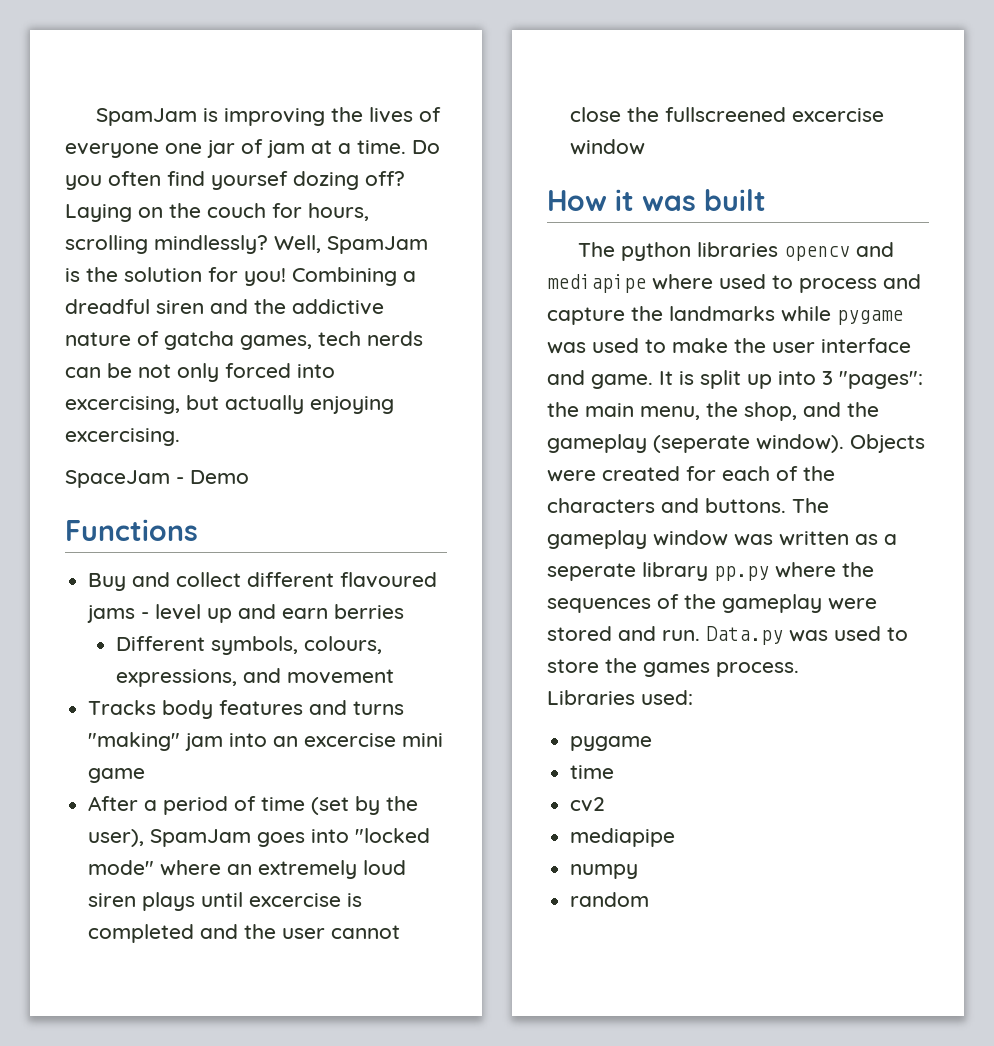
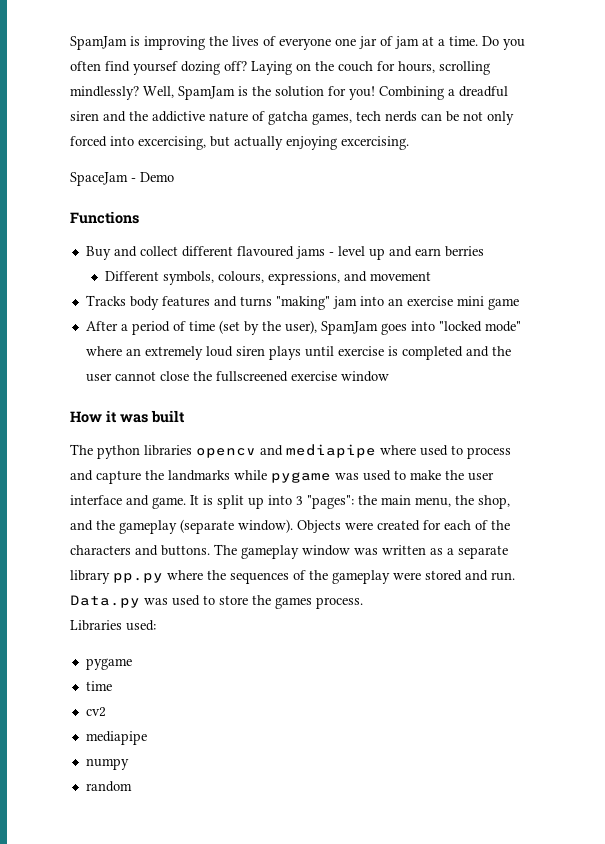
- Tracks body features and turns "making" jam into an excercise mini game
+ Tracks body features and turns "making" jam into an exercise mini game
- After a period of time (set by the user), SpamJam goes into "locked mode" where an extremely loud siren plays until excercise is completed and the user cannot close the fullscreened excercise window
+ After a period of time (set by the user), SpamJam goes into "locked mode" where an extremely loud siren plays until exercise is completed and the user cannot close the fullscreened exercise window
- It is split up into 3 "pages": the main menu, the shop, and the gameplay (seperate window).
+ It is split up into 3 "pages": the main menu, the shop, and the gameplay (separate window).
- The gameplay window was written as a seperate library pp.py where the sequences of the gameplay were stored and run.
+ The gameplay window was written as a separate library pp.py where the sequences of the gameplay were stored and run.

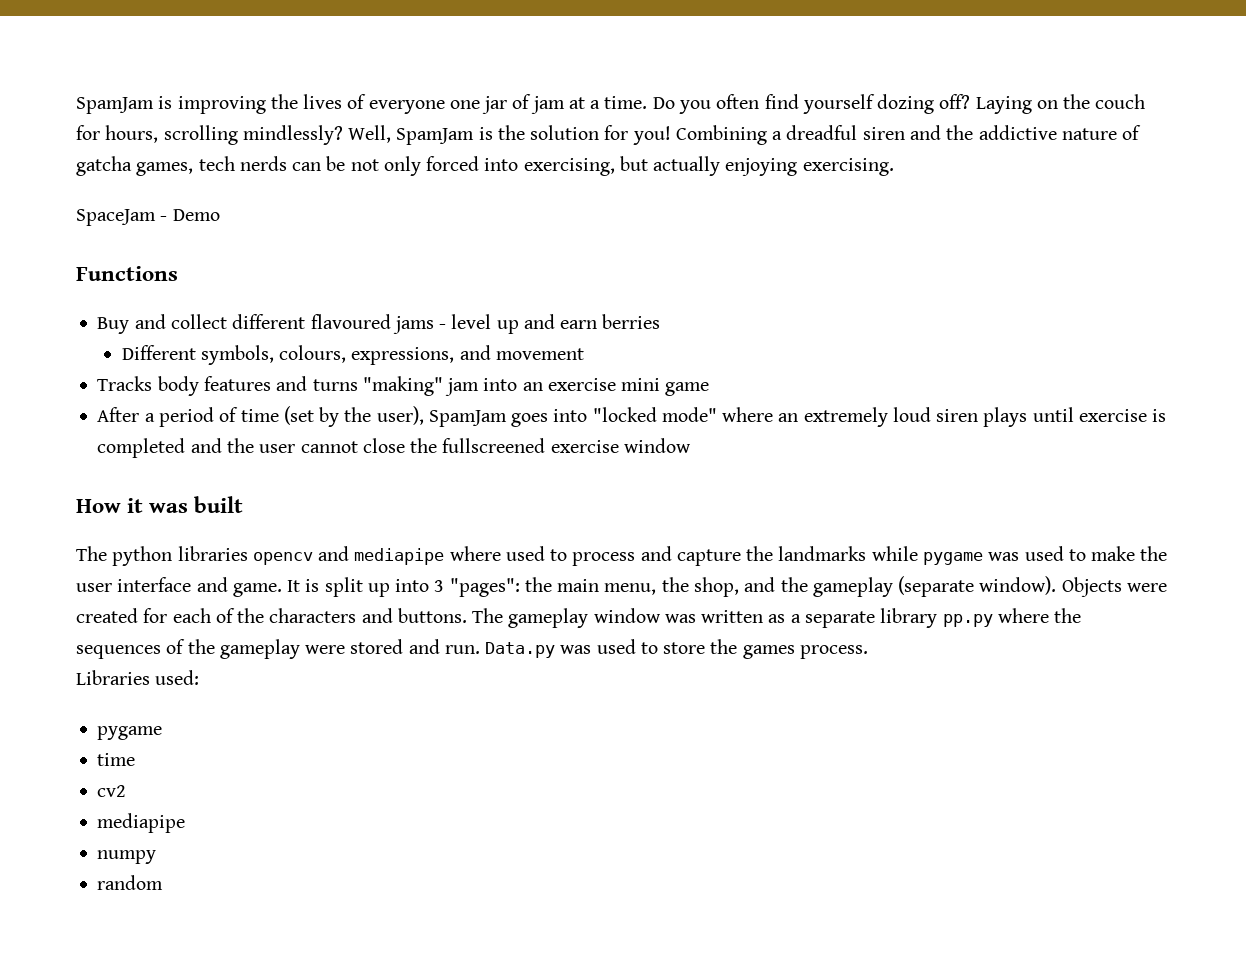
- Do you often find yoursef dozing off?
+ Do you often find yourself dozing off?
- Combining a dreadful siren and the addictive nature of gatcha games, tech nerds can be not only forced into excercising, but actually enjoying excercising.
+ Combining a dreadful siren and the addictive nature of gatcha games, tech nerds can be not only forced into exercising, but actually enjoying exercising.

